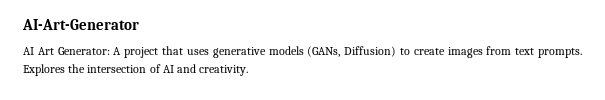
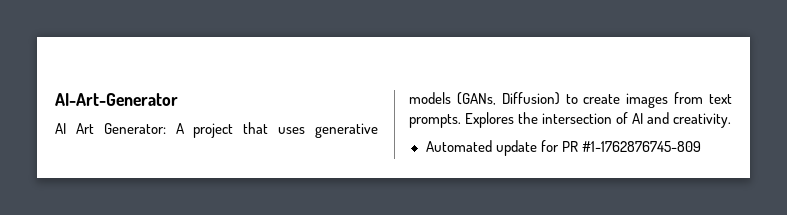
+ Automated update for PR #1-1762876745-809

